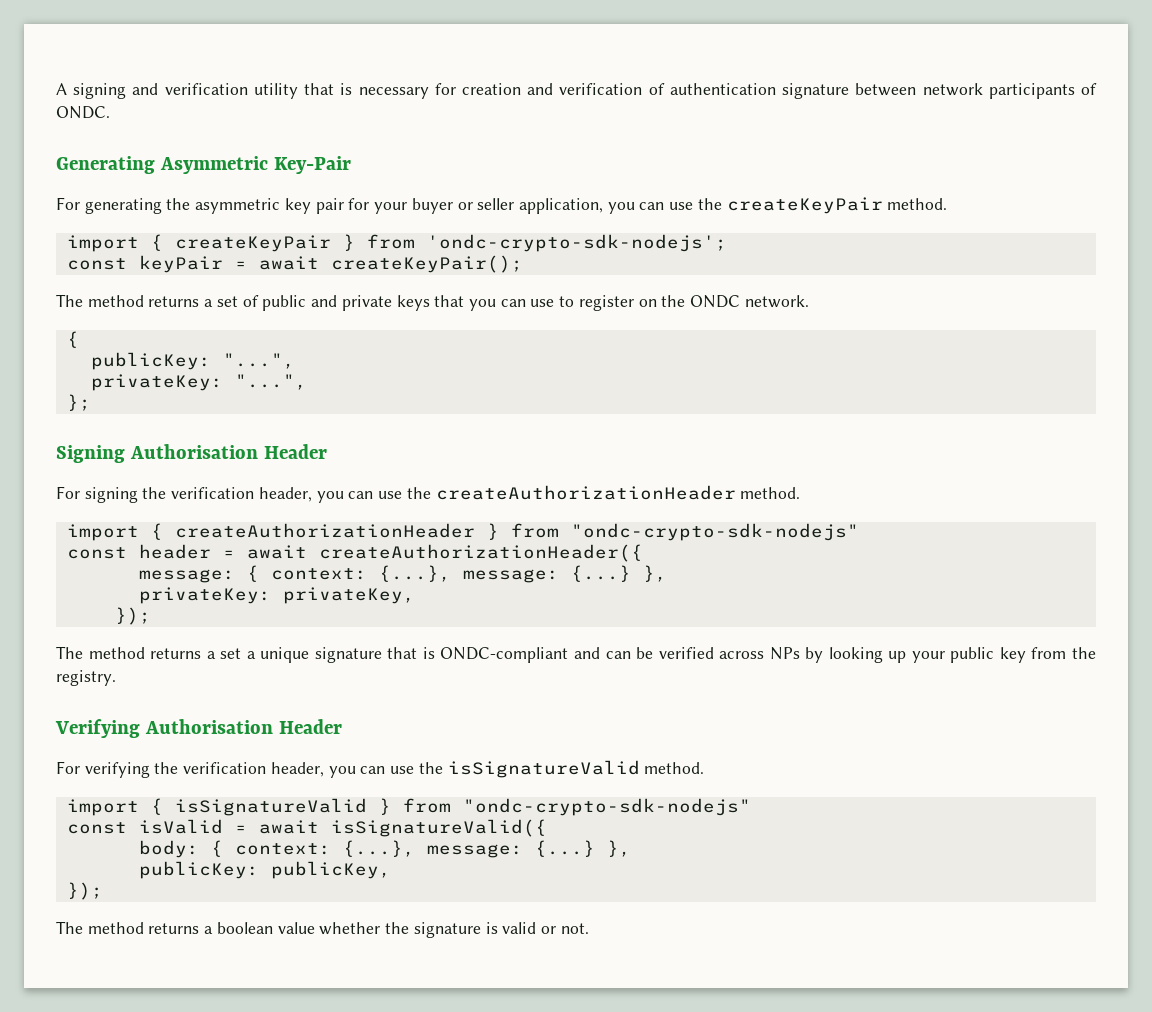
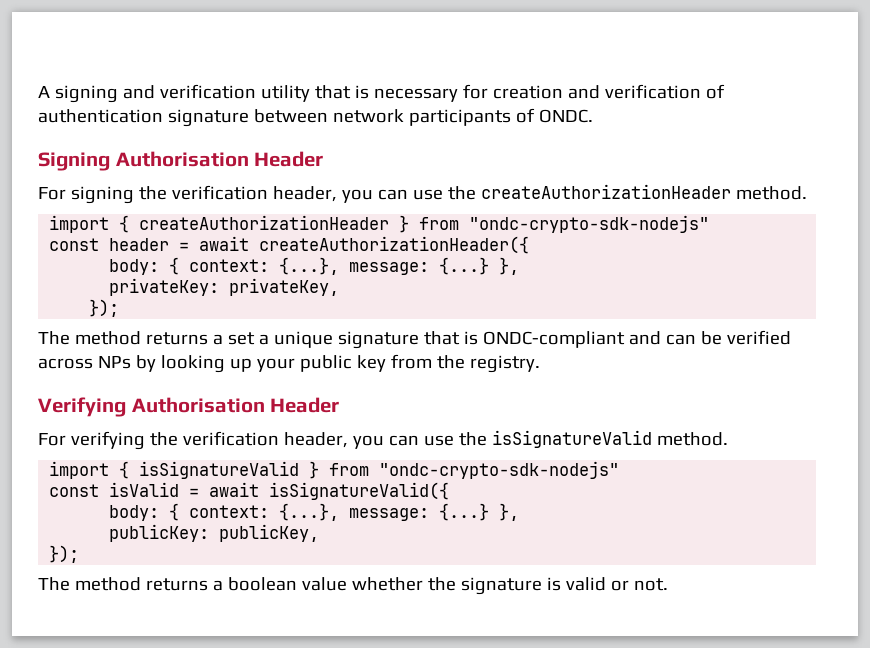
- Generating Asymmetric Key-Pair
- For generating the asymmetric key pair for your buyer or seller application, you can use the createKeyPair method.
- import { createKeyPair } from 'ondc-crypto-sdk-nodejs';
- const keyPair = await createKeyPair();
- The method returns a set of public and private keys that you can use to register on the ONDC network.
- {
- publicKey: "...",
- privateKey: "...",
- };
  const header = await createAuthorizationHeader({
- message: { context: {...}, message: {...} },
+ body: { context: {...}, message: {...} },

